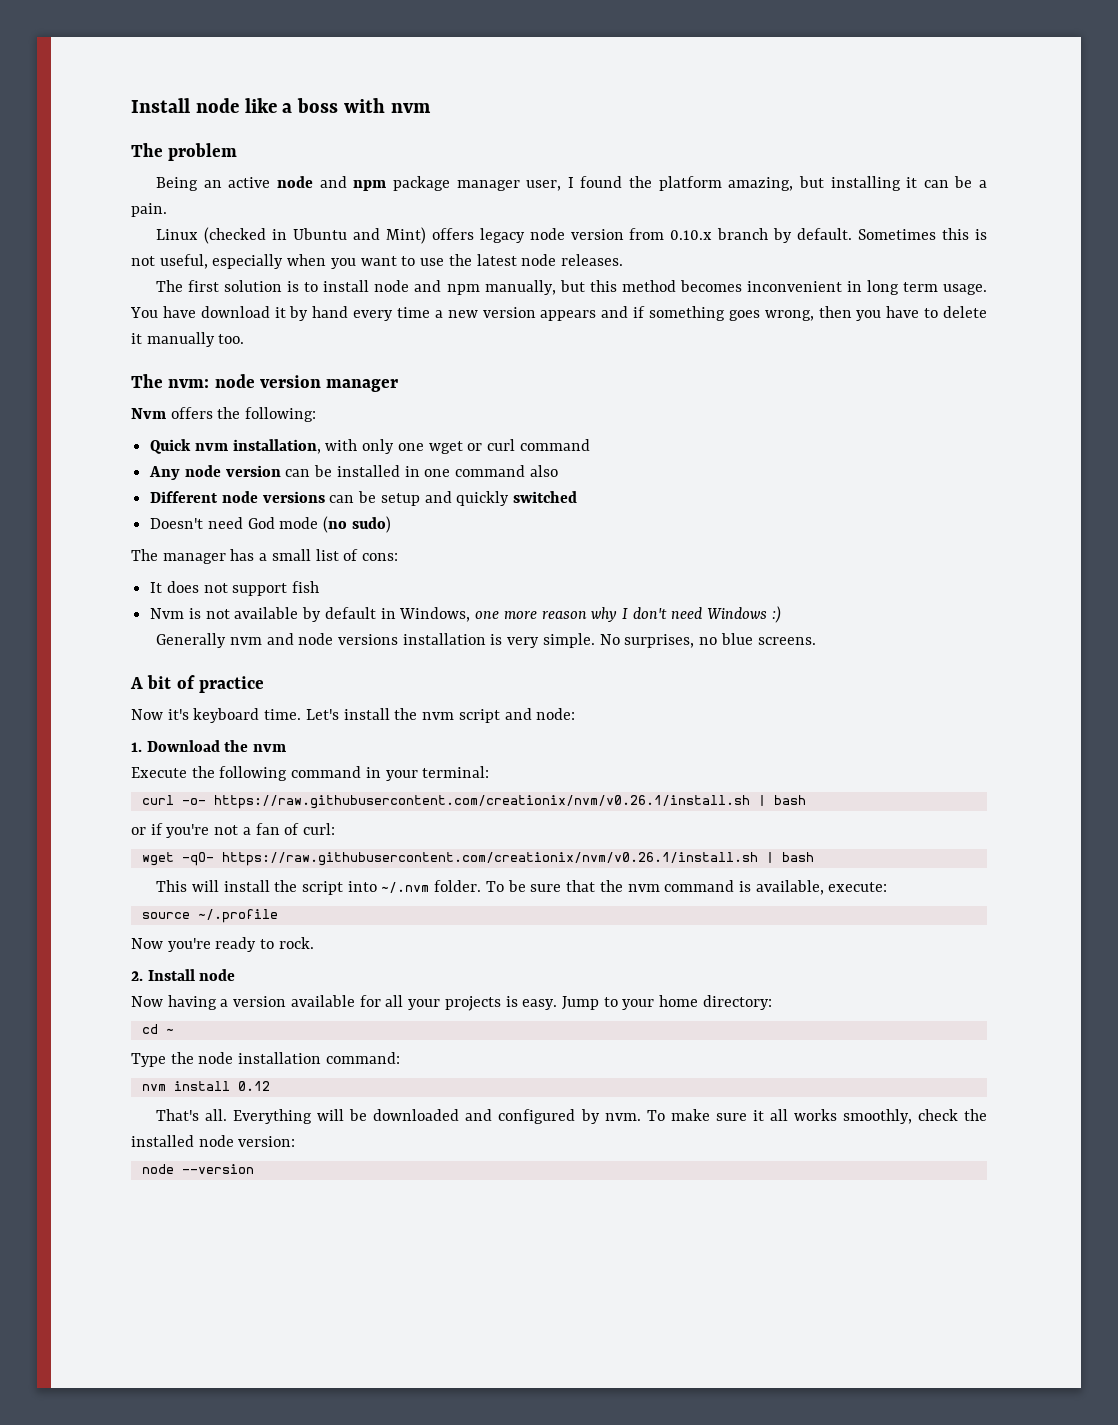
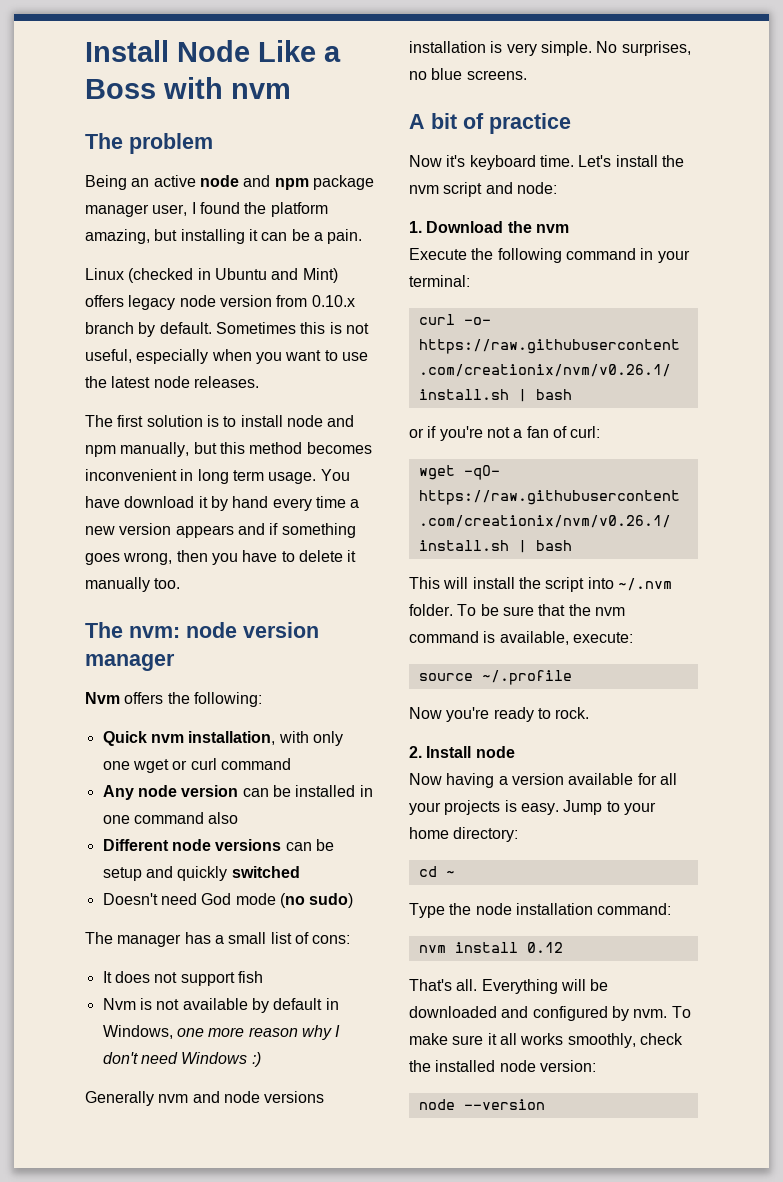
- Install node like a boss with nvm
+ Install Node Like a Boss with nvm

